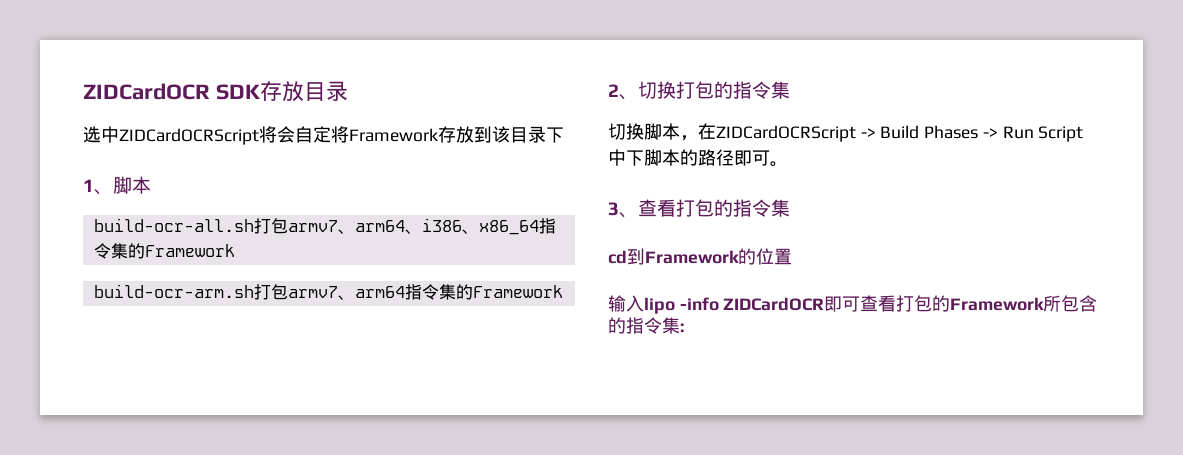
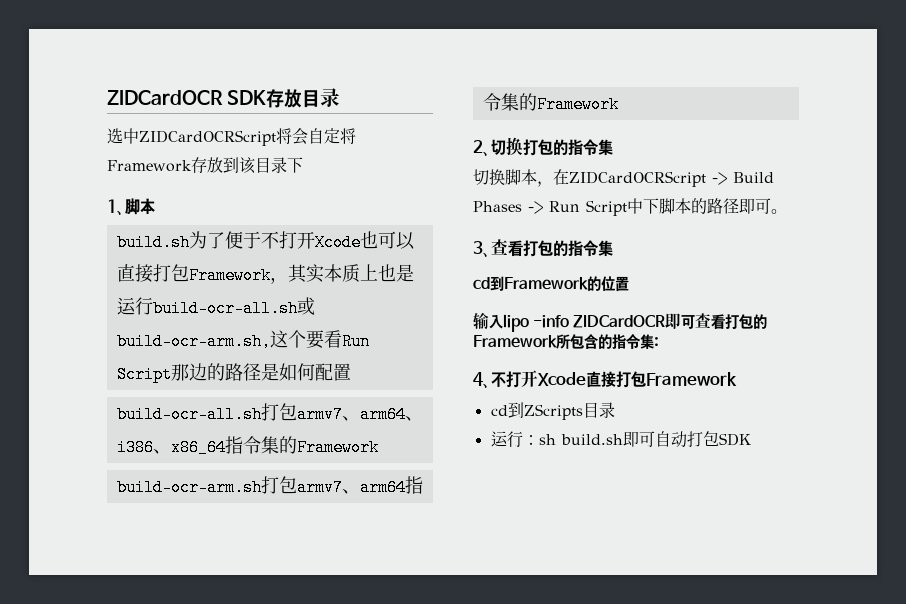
+ build.sh为了便于不打开Xcode也可以直接打包Framework，其实本质上也是运行build-ocr-all.sh或build-ocr-arm.sh,这个要看Run Script那边的路径是如何配置
+ 4、不打开Xcode直接打包Framework
+ cd到ZScripts目录
+ 运行：sh build.sh即可自动打包SDK

